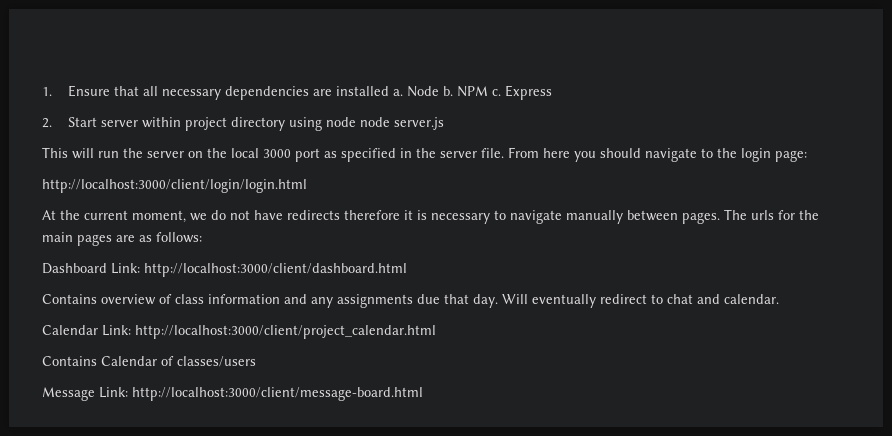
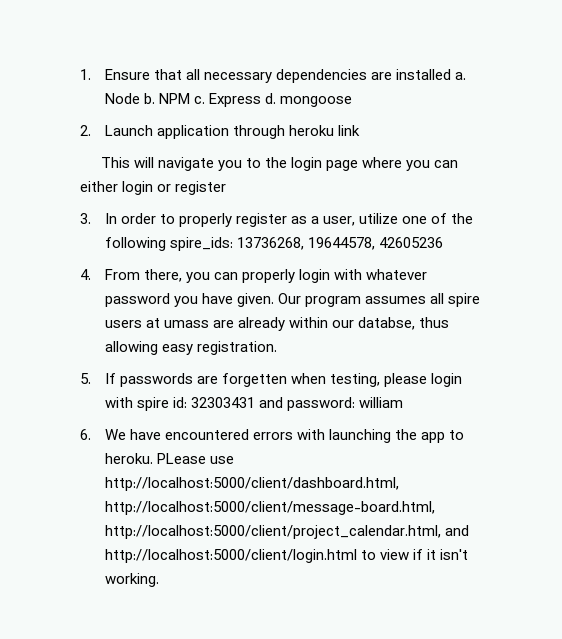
- Express
+ Express d. mongoose
- 2. Start server within project directory using node node server.js
- This will run the server on the local 3000 port as specified in the server file. From here you should navigate to the login page:
- http://localhost:3000/client/login/login.html
- At the current moment, we do not have redirects therefore it is necessary to navigate manually between pages. The urls for the main pages are as follows:
- Dashboard Link: http://localhost:3000/client/dashboard.html
- Contains overview of class information and any assignments due that day. Will eventually redirect to chat and calendar.
- Calendar Link: http://localhost:3000/client/project_calendar.html
- Contains Calendar of classes/users
- Message Link: http://localhost:3000/client/message-board.html
+ 2. Launch application through heroku link
+ This will navigate you to the login page where you can either login or register
+ 3. In order to properly register as a user, utilize one of the following spire_ids: 13736268, 19644578, 42605236
+ 4. From there, you can properly login with whatever password you have given. Our program assumes all spire users at umass are already within our databse, thus allowing easy registration.
+ 5. If passwords are forgetten when testing, please login with spire id: 32303431 and password: william
+ 6. We have encountered errors with launching the app to heroku. PLease use http://localhost:5000/client/dashboard.html, http://localhost:5000/client/message-board.html, http://localhost:5000/client/project_calendar.html, and http://localhost:5000/client/login.html to view if it isn't working.

